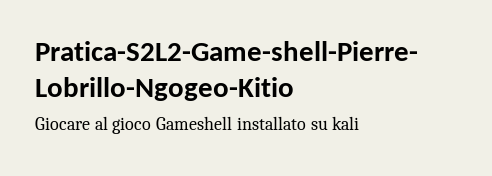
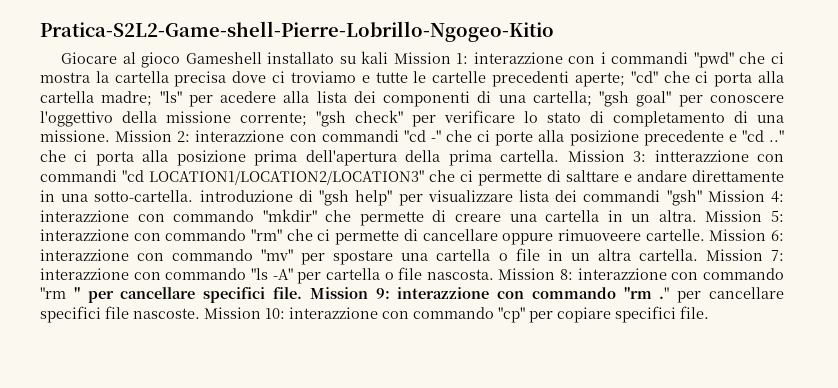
- Giocare al gioco Gameshell installato su kali
+ Giocare al gioco Gameshell installato su kali Mission 1: interazzione con i commandi "pwd" che ci mostra la cartella precisa dove ci troviamo e tutte le cartelle precedenti aperte; "cd" che ci porta alla cartella madre; "ls" per acedere alla lista dei componenti di una cartella; "gsh goal" per conoscere l'oggettivo della missione corrente; "gsh check" per verificare lo stato di completamento di una missione. Mission 2: interazzione con commandi "cd -" che ci porte alla posizione precedente e "cd .." che ci porta alla posizione prima dell'apertura della prima cartella. Mission 3: intterazzione con commandi "cd LOCATION1/LOCATION2/LOCATION3" che ci permette di salttare e andare direttamente in una sotto-cartella. introduzione di "gsh help" per visualizzare lista dei commandi "gsh" Mission 4: interazzione con commando "mkdir" che permette di creare una cartella in un altra. Mission 5: interazzione con commando "rm" che ci permette di cancellare oppure rimuoveere cartelle. Mission 6: interazzione con commando "mv" per spostare una cartella o file in un altra cartella. Mission 7: interazzione con commando "ls -A" per cartella o file nascosta. Mission 8: interazzione con commando "rm " per cancellare specifici file. Mission 9: interazzione con commando "rm ." per cancellare specifici file nascoste. Mission 10: interazzione con commando "cp" per copiare specifici file.

